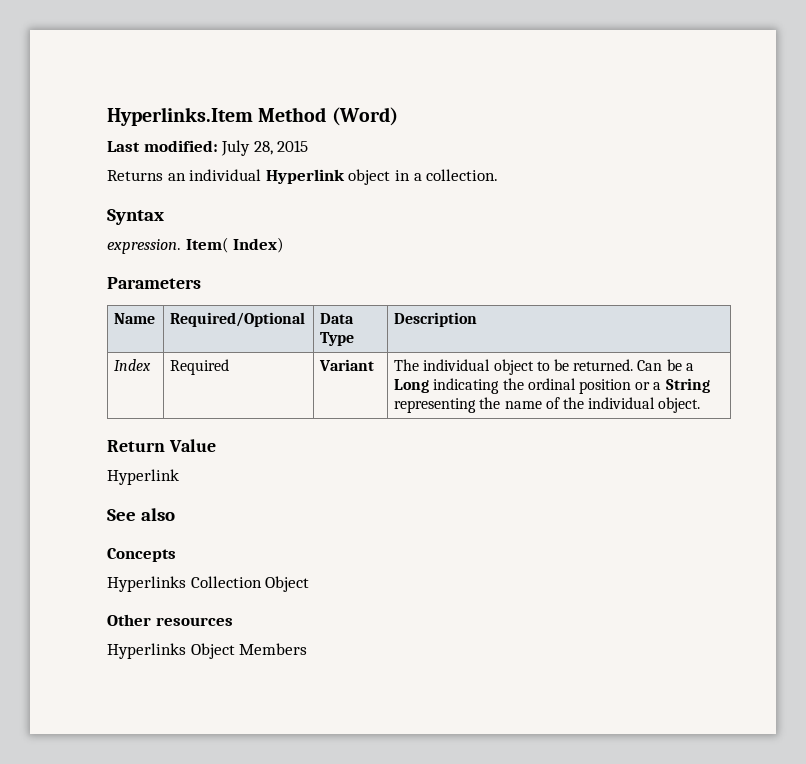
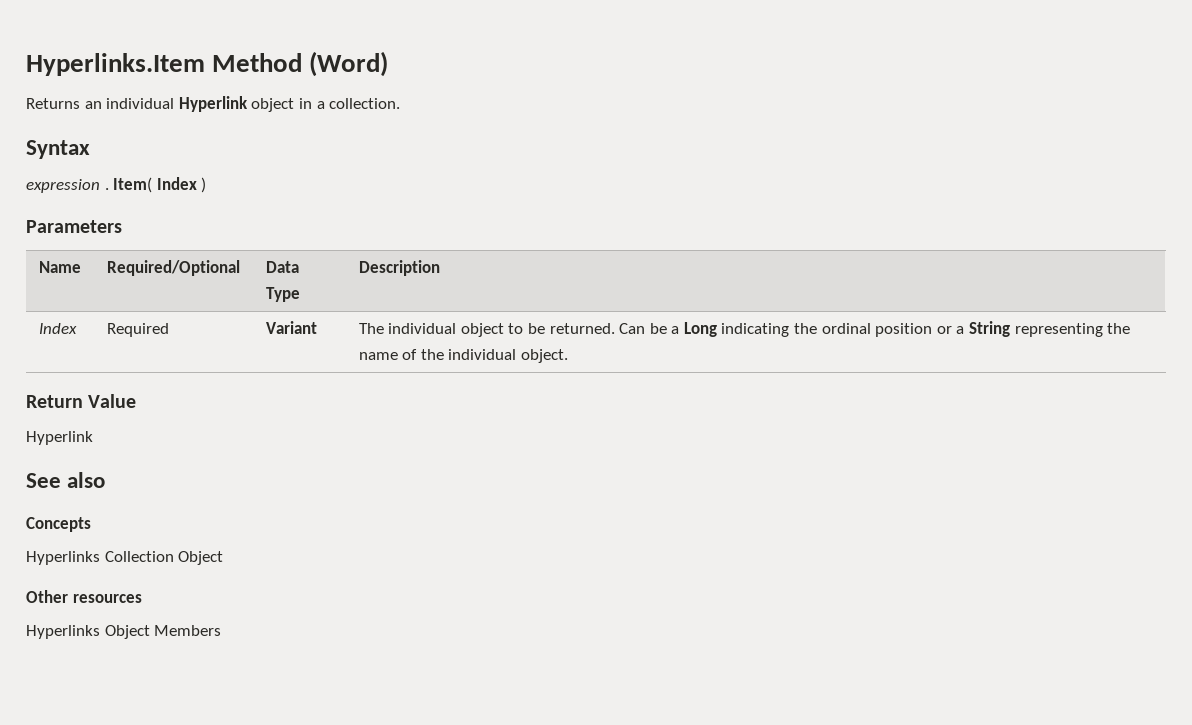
- Last modified: July 28, 2015
- expression. Item( Index)
+ expression . Item( Index )

